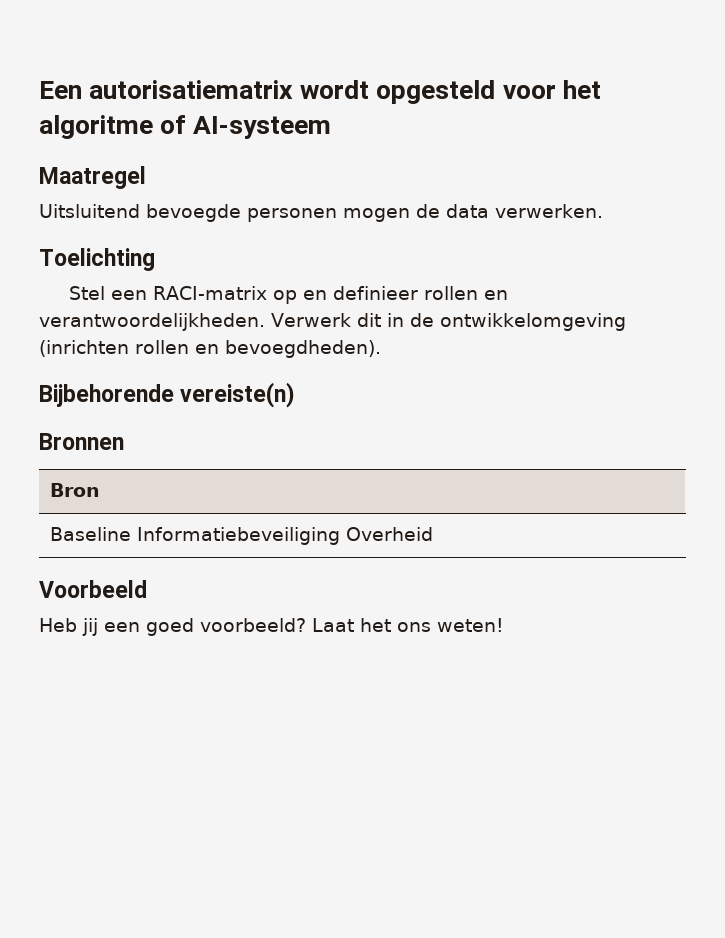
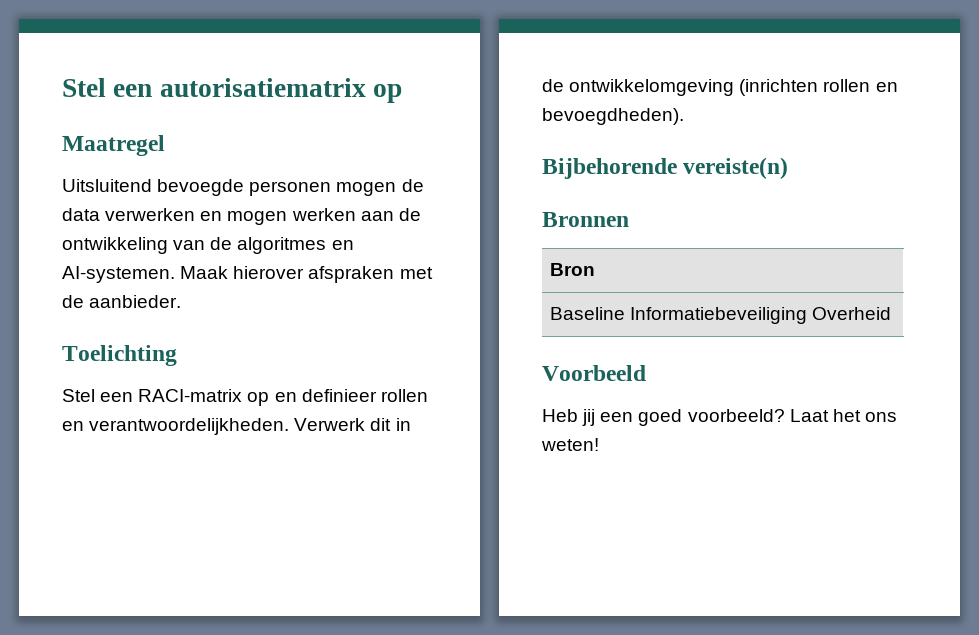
- Een autorisatiematrix wordt opgesteld voor het algoritme of AI-systeem
+ Stel een autorisatiematrix op
- Uitsluitend bevoegde personen mogen de data verwerken.
+ Uitsluitend bevoegde personen mogen de data verwerken en mogen werken aan de ontwikkeling van de algoritmes en AI-systemen. Maak hierover afspraken met de aanbieder.

